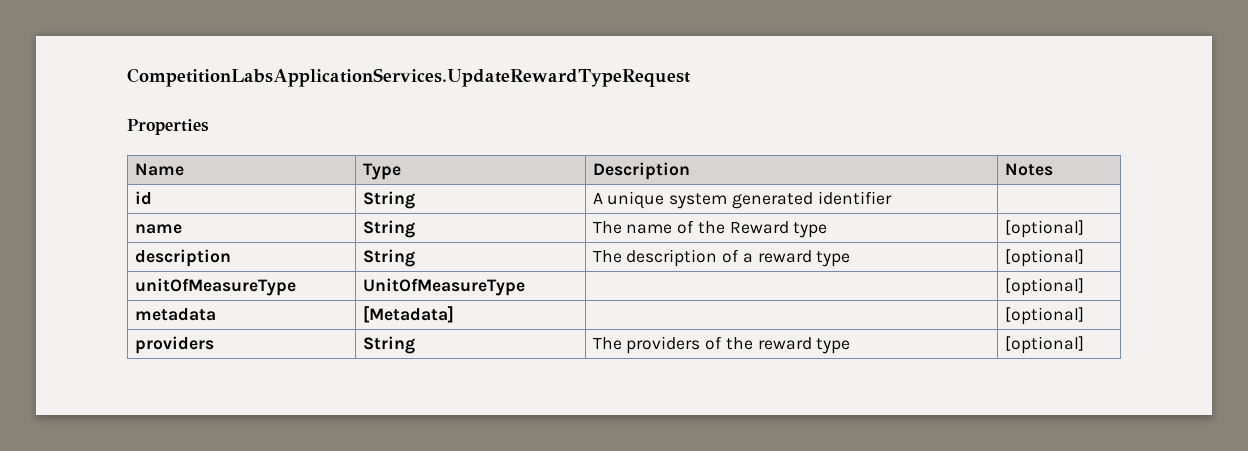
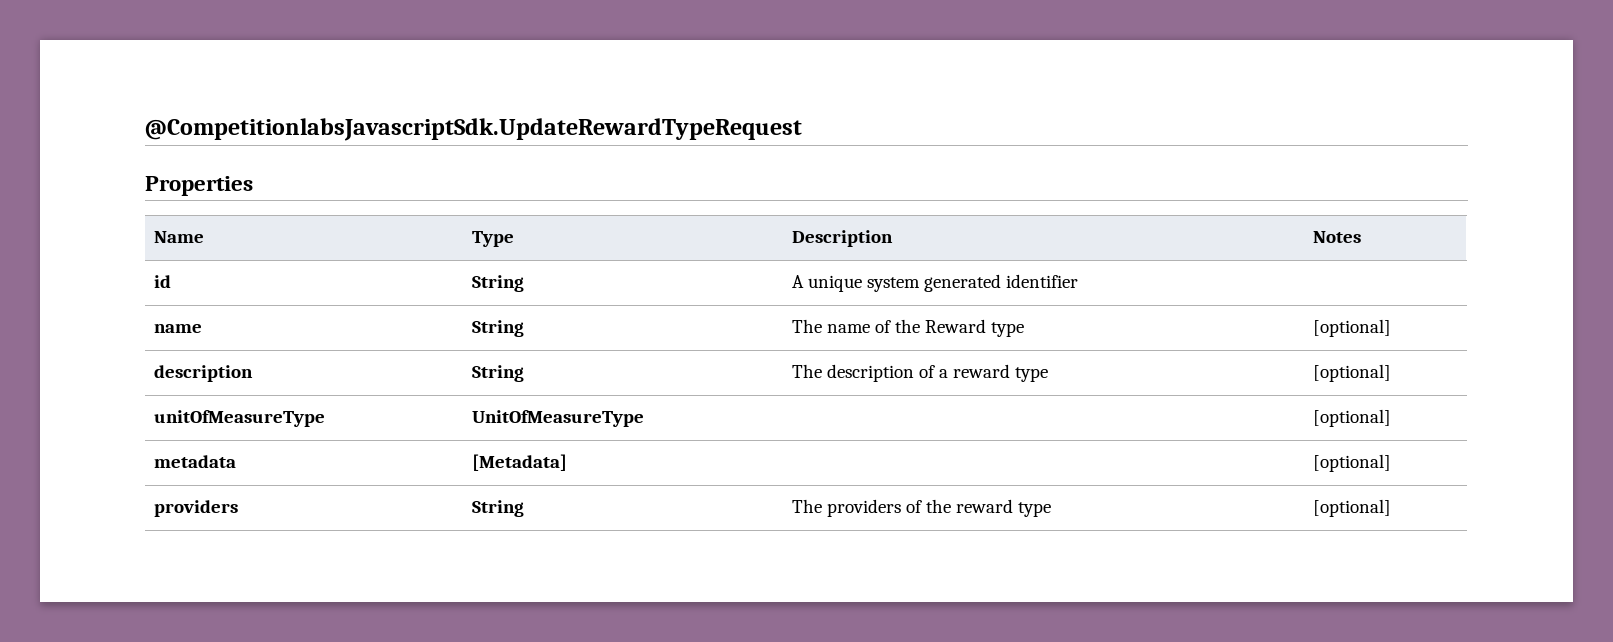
- CompetitionLabsApplicationServices.UpdateRewardTypeRequest
+ @CompetitionlabsJavascriptSdk.UpdateRewardTypeRequest

